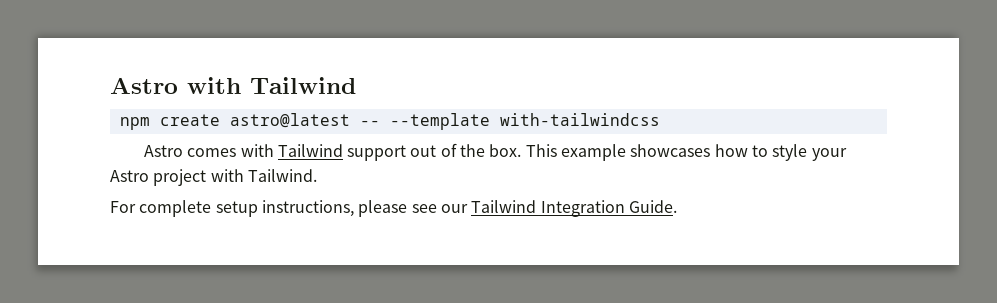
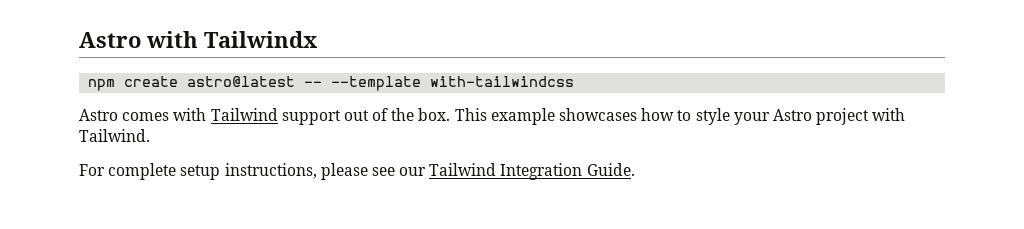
- Astro with Tailwind
+ Astro with Tailwindx

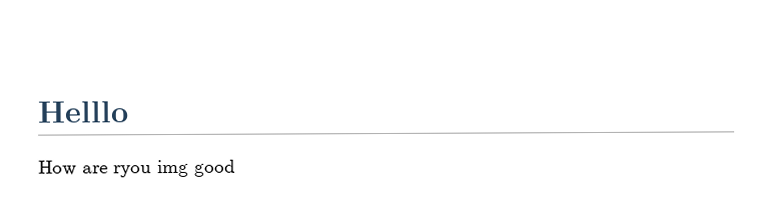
- Astro with Tailwindx
- npm create astro@latest -- --template with-tailwindcss
- Astro comes with Tailwind support out of the box. This example showcases how to style your Astro project with Tailwind.
- For complete setup instructions, please see our Tailwind Integration Guide.
+ Helllo
+ How are ryou img good

